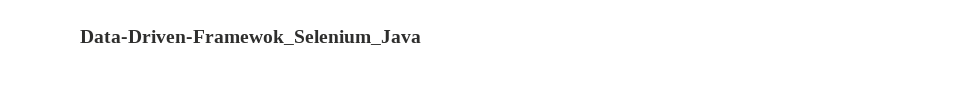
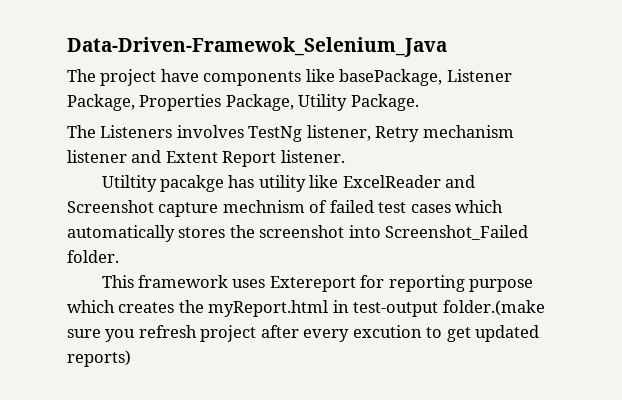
+ The project have components like basePackage, Listener Package, Properties Package, Utility Package.
+ The Listeners involves TestNg listener, Retry mechanism listener and Extent Report listener.
+ Utiltity pacakge has utility like ExcelReader and Screenshot capture mechnism of failed test cases which automatically stores the screenshot into Screenshot_Failed folder.
+ This framework uses Extereport for reporting purpose which creates the myReport.html in test-output folder.(make sure you refresh project after every excution to get updated reports)

